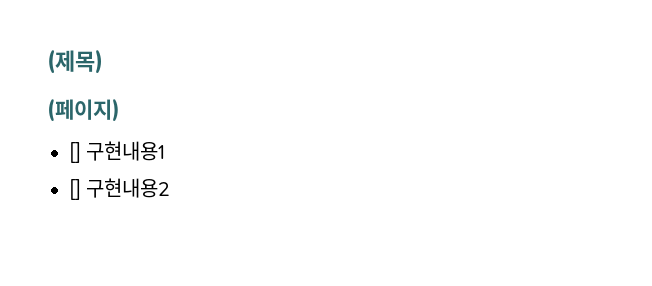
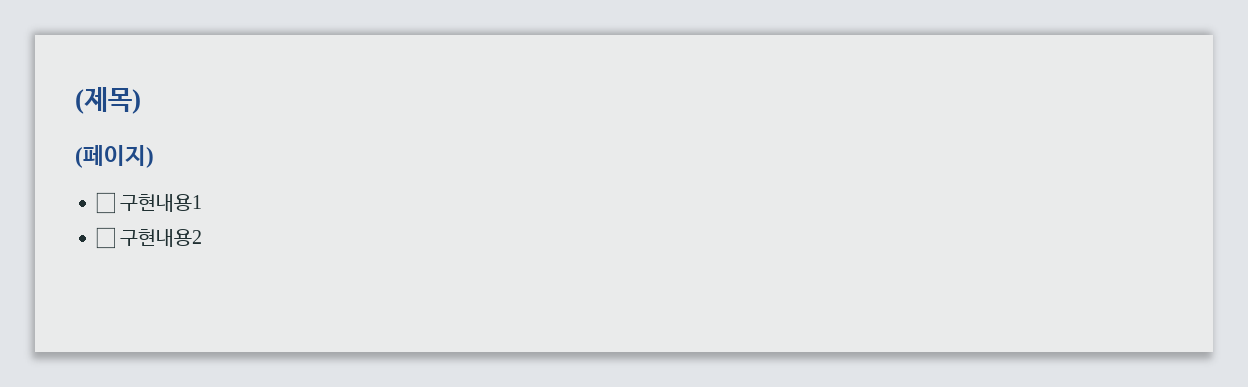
- [] 구현내용1
+ ☐ 구현내용1
- [] 구현내용2
+ ☐ 구현내용2

